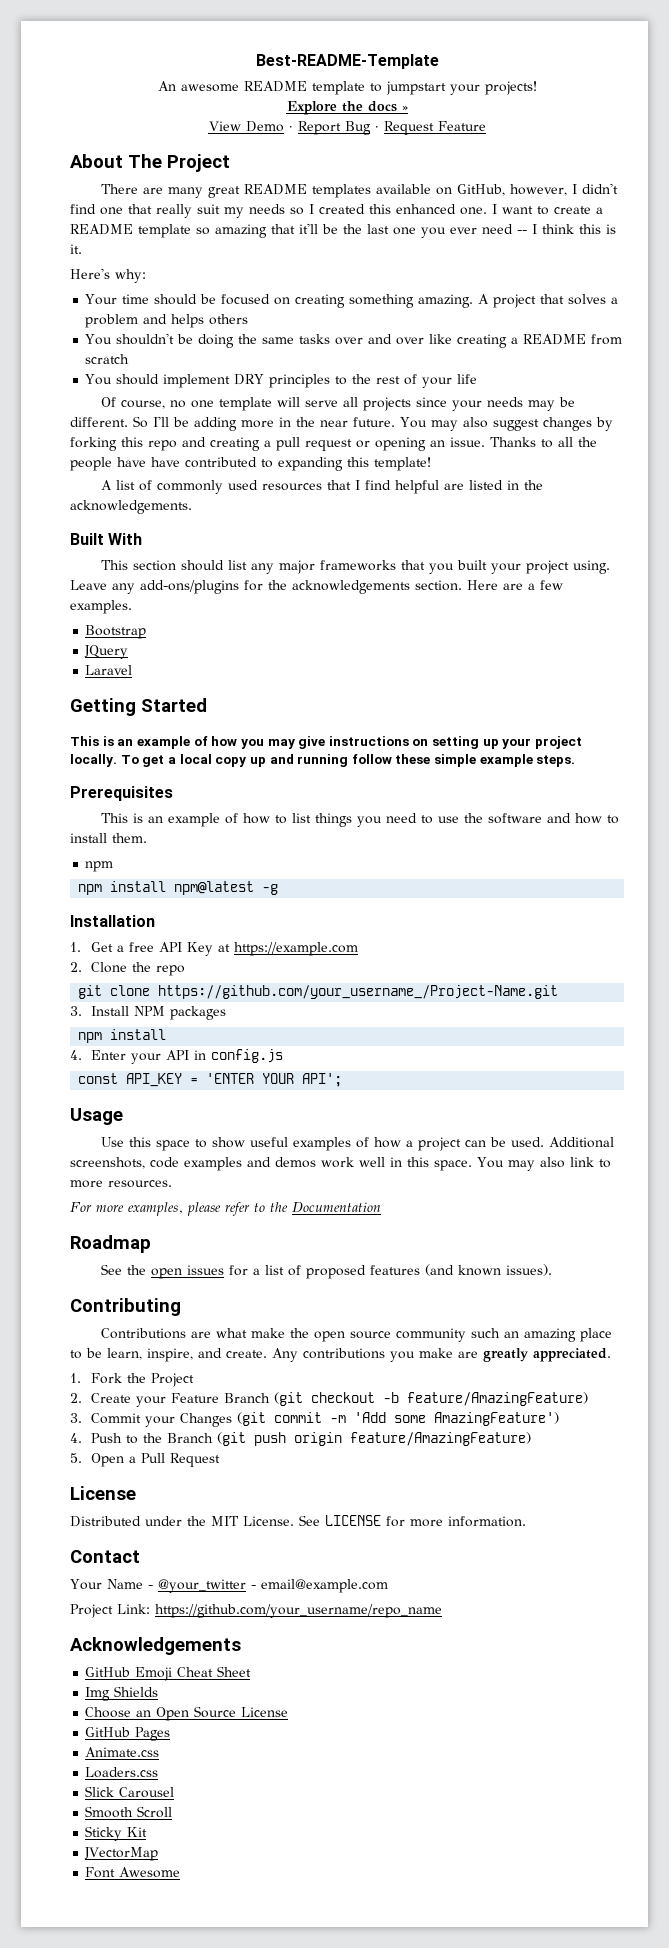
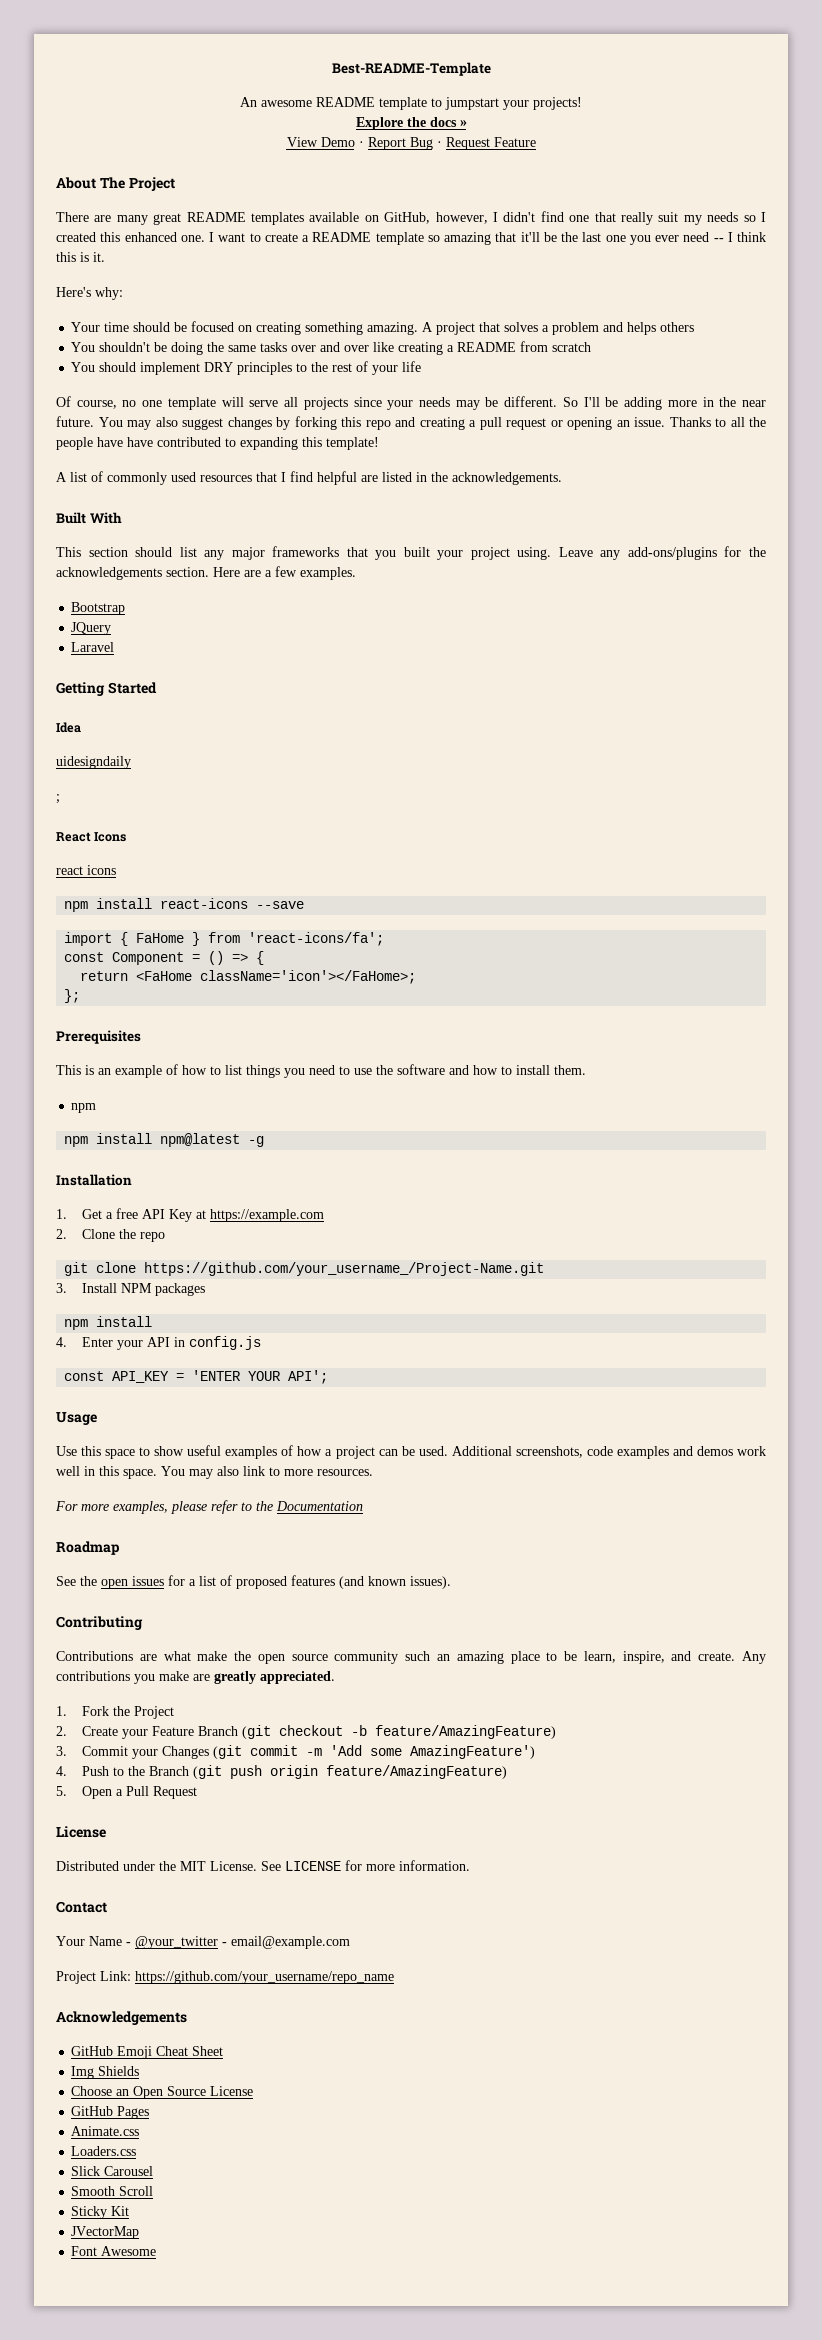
- This is an example of how you may give instructions on setting up your project locally. To get a local copy up and running follow these simple example steps.
+ Idea
+ uidesigndaily
+ ;
+ React Icons
+ react icons
+ npm install react-icons --save
+ import { FaHome } from 'react-icons/fa';
+ const Component = () => {
+ return <FaHome className='icon'></FaHome>;
+ };

